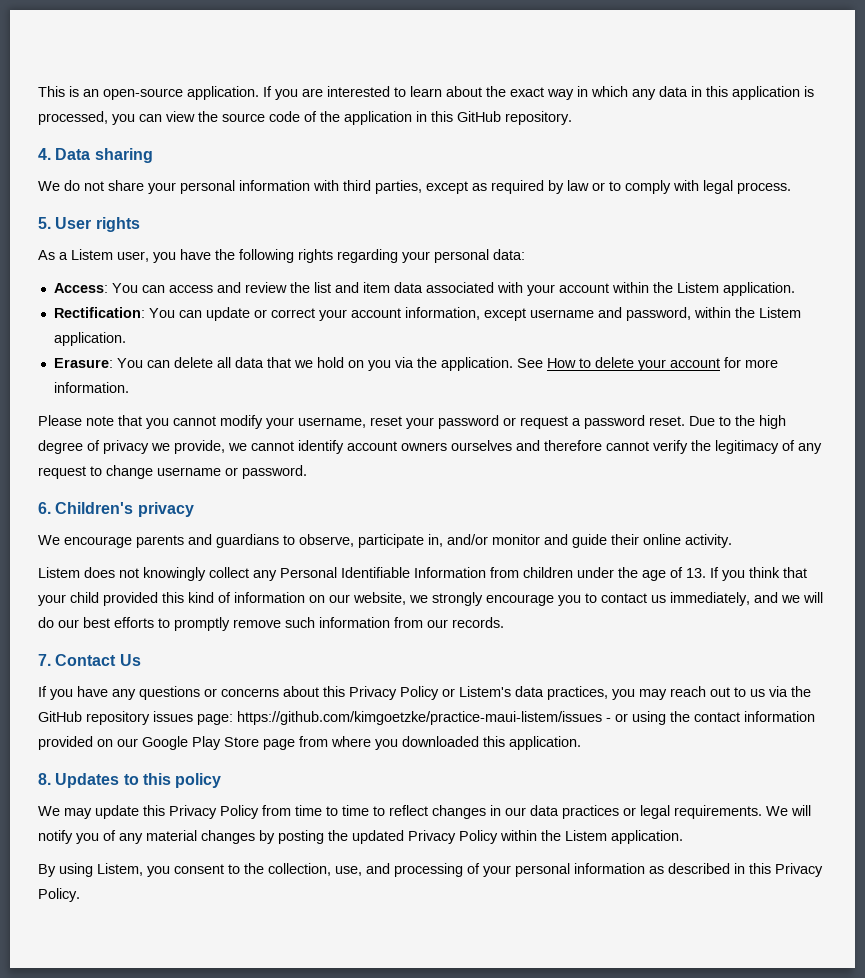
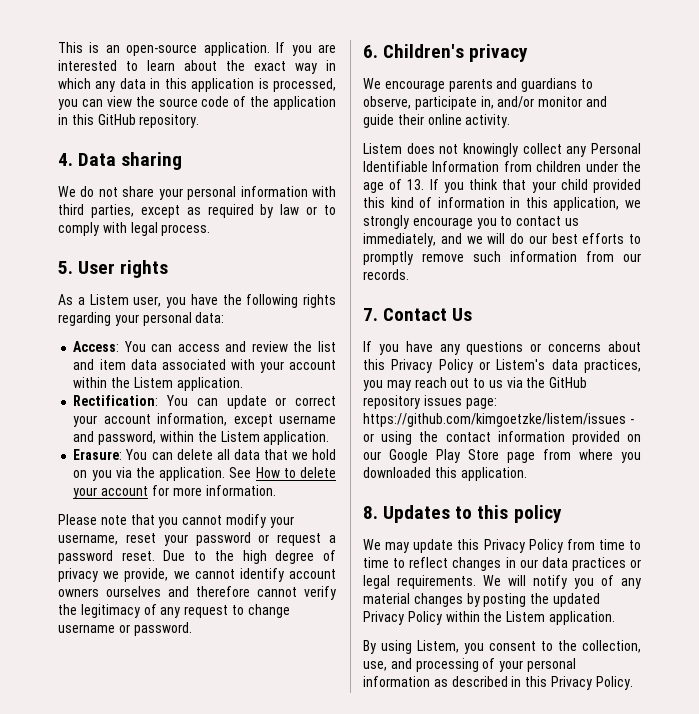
- Listem does not knowingly collect any Personal Identifiable Information from children under the age of 13. If you think that your child provided this kind of information on our website, we strongly encourage you to contact us immediately, and we will do our best efforts to promptly remove such information from our records.
+ Listem does not knowingly collect any Personal Identifiable Information from children under the age of 13. If you think that your child provided this kind of information in this application, we strongly encourage you to contact us immediately, and we will do our best efforts to promptly remove such information from our records.
- If you have any questions or concerns about this Privacy Policy or Listem's data practices, you may reach out to us via the GitHub repository issues page: https://github.com/kimgoetzke/practice-maui-listem/issues - or using the contact information provided on our Google Play Store page from where you downloaded this application.
+ If you have any questions or concerns about this Privacy Policy or Listem's data practices, you may reach out to us via the GitHub repository issues page: https://github.com/kimgoetzke/listem/issues - or using the contact information provided on our Google Play Store page from where you downloaded this application.

